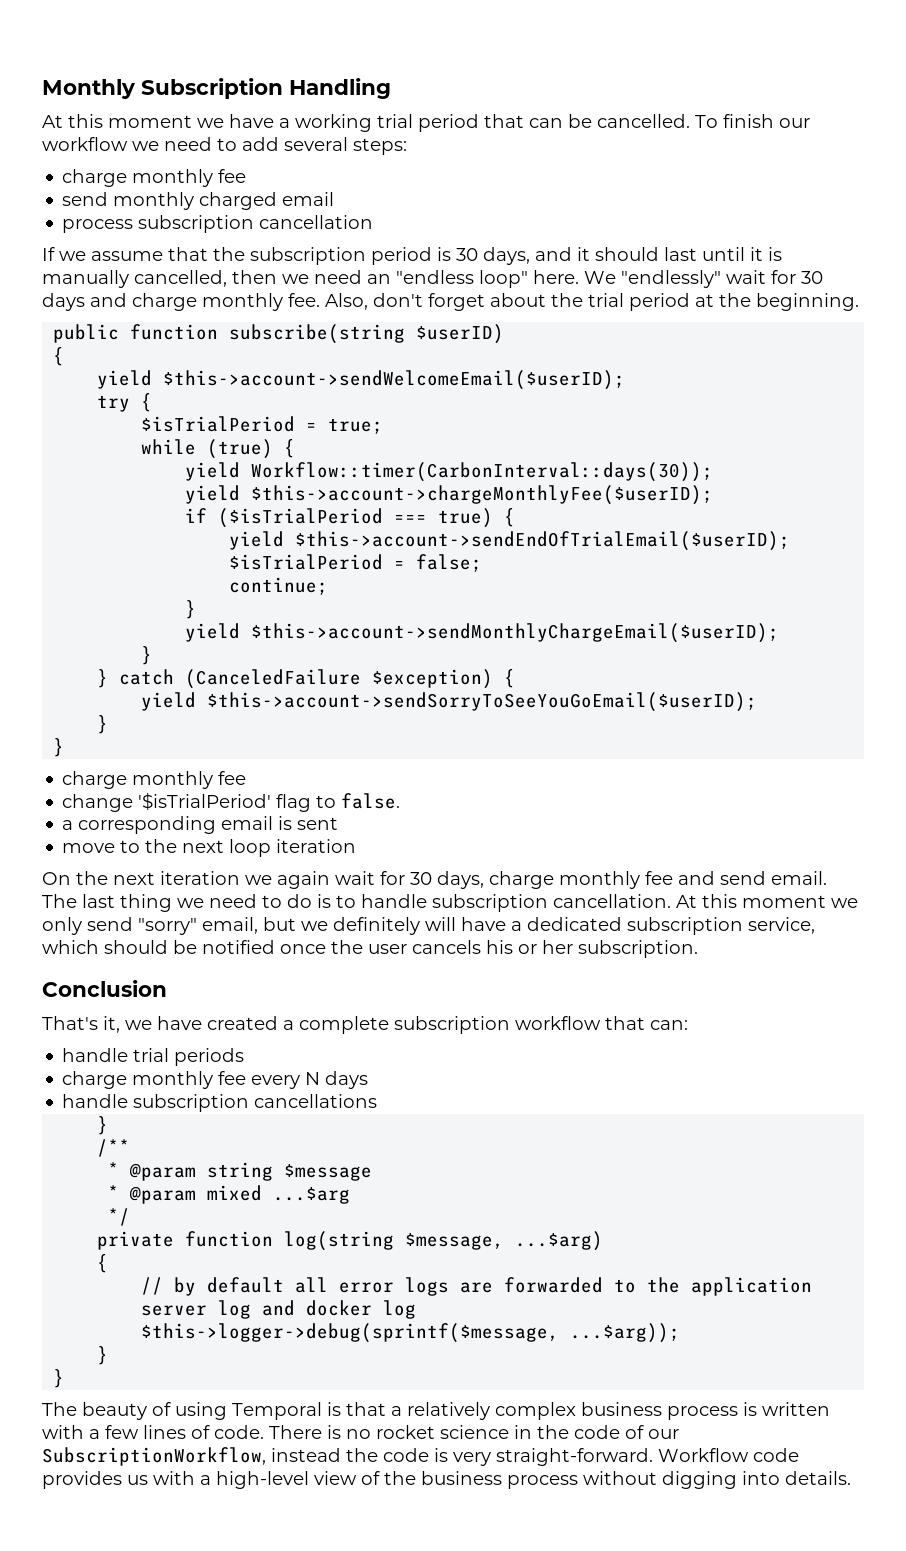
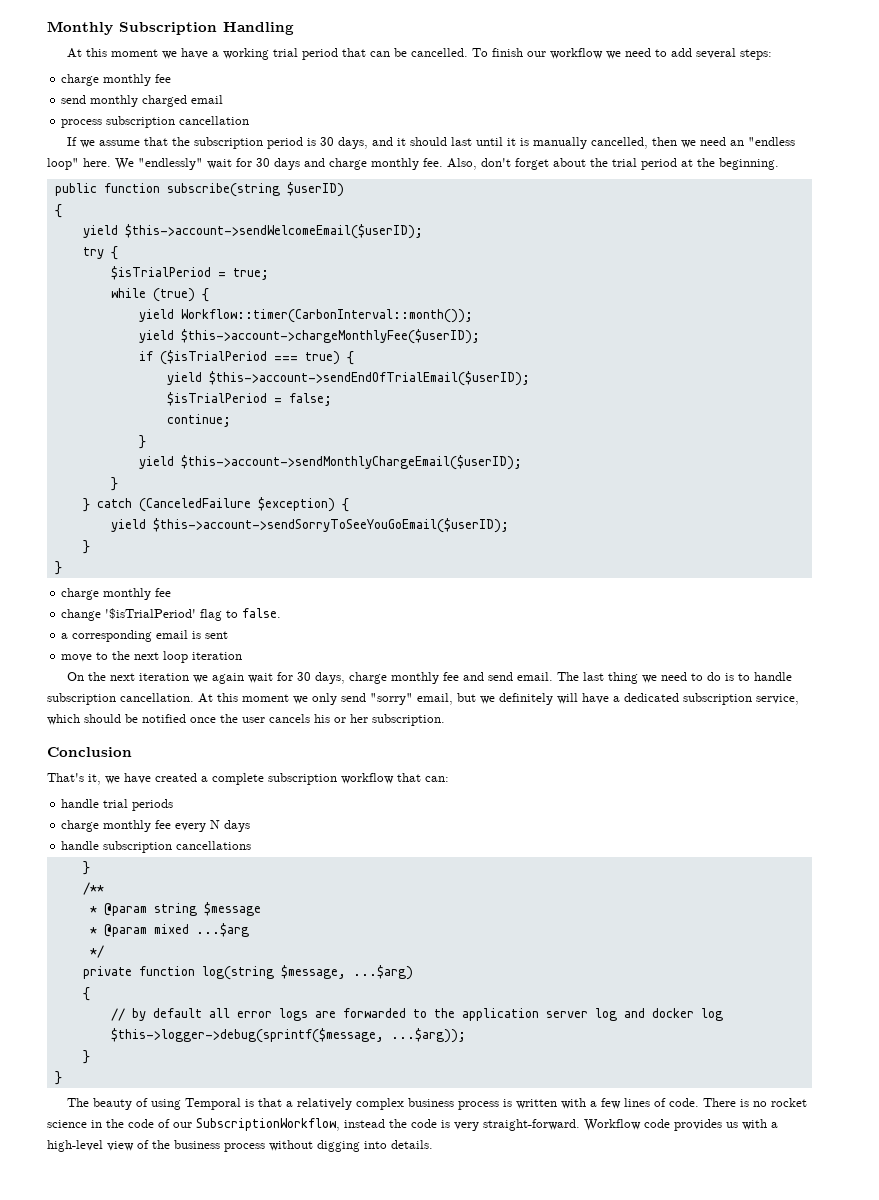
- yield Workflow::timer(CarbonInterval::days(30));
+ yield Workflow::timer(CarbonInterval::month());

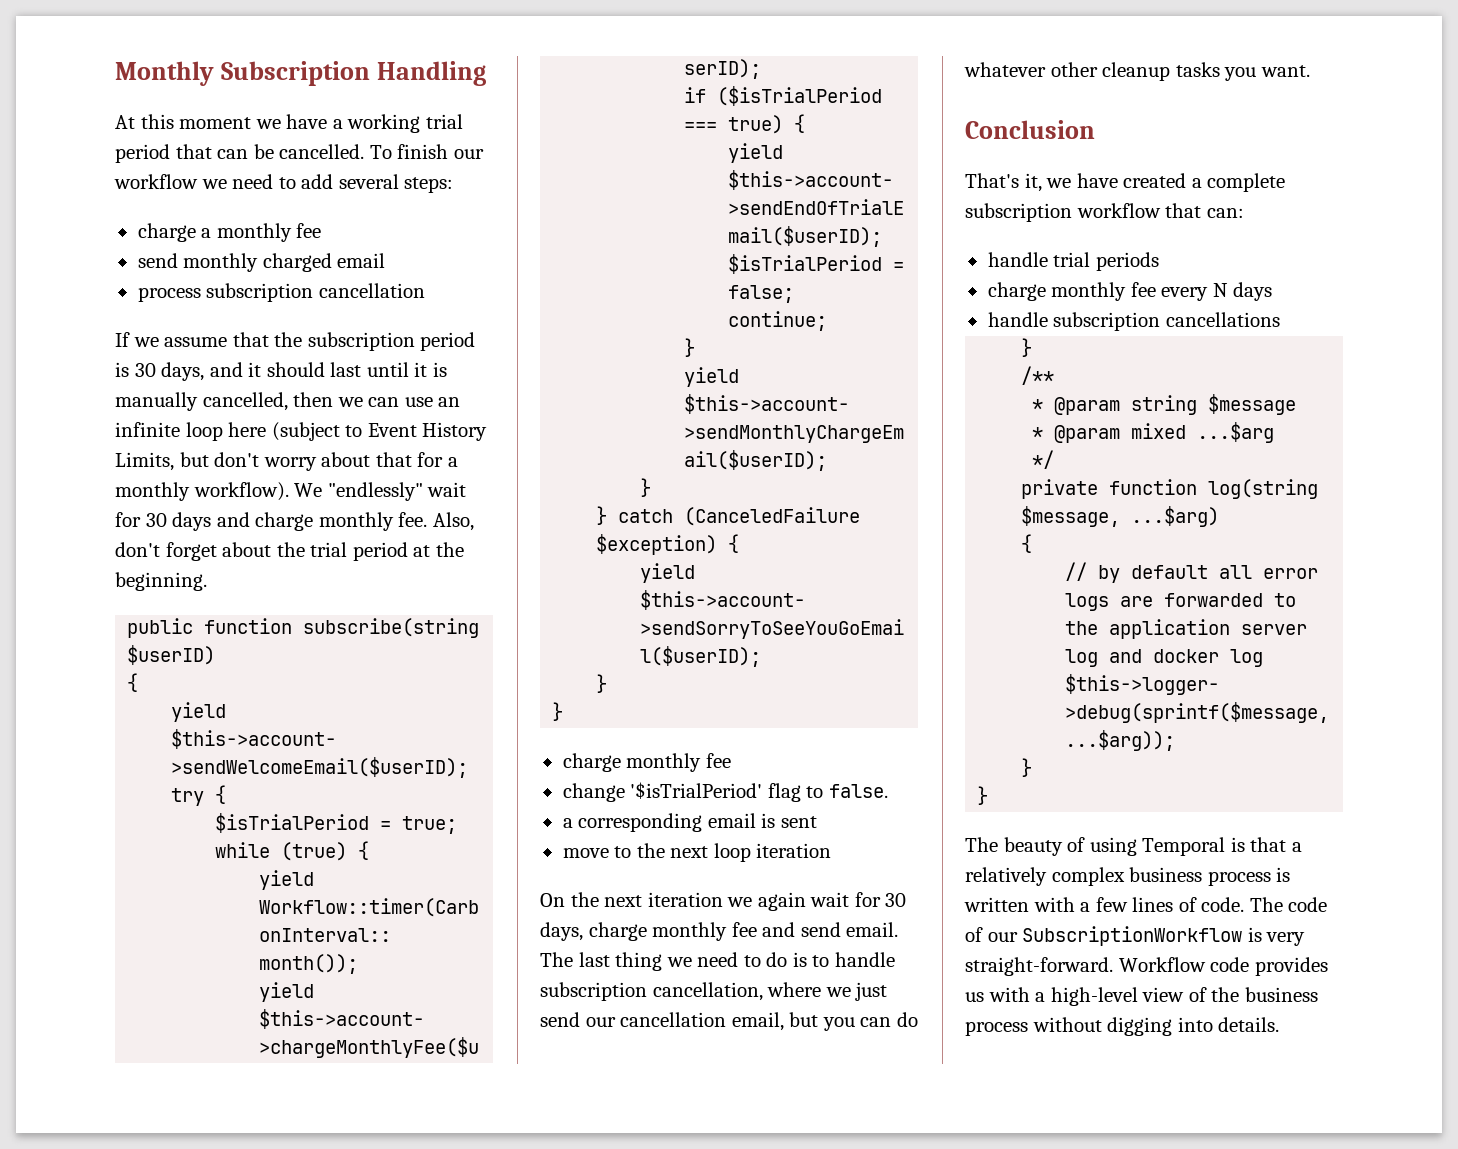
  To finish our workflow we need to add several steps:
- charge monthly fee
+ charge a monthly fee
- If we assume that the subscription period is 30 days, and it should last until it is manually cancelled, then we need an "endless loop" here.
+ If we assume that the subscription period is 30 days, and it should last until it is manually cancelled, then we can use an infinite loop here (subject to Event History Limits, but don't worry about that for a monthly workflow).
- The last thing we need to do is to handle subscription cancellation. At this moment we only send "sorry" email, but we definitely will have a dedicated subscription service, which should be notified once the user cancels his or her subscription.
+ The last thing we need to do is to handle subscription cancellation, where we just send our cancellation email, but you can do whatever other cleanup tasks you want.
- There is no rocket science in the code of our SubscriptionWorkflow, instead the code is very straight-forward.
+ The code of our SubscriptionWorkflow is very straight-forward.

